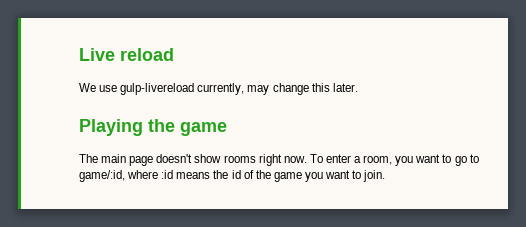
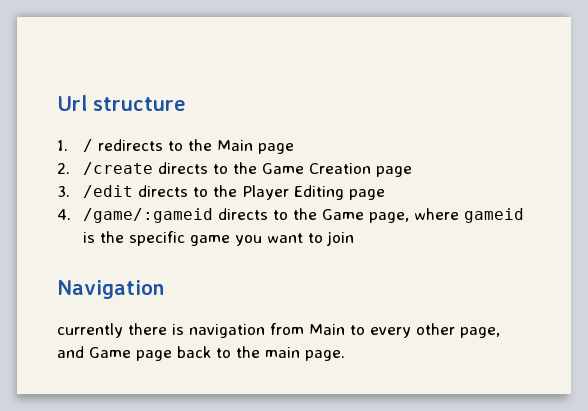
- Live reload
- We use gulp-livereload currently, may change this later.
- Playing the game
- The main page doesn't show rooms right now. To enter a room, you want to go to game/:id, where :id means the id of the game you want to join.
+ Url structure
+ 1. / redirects to the Main page
+ 2. /create directs to the Game Creation page
+ 3. /edit directs to the Player Editing page
+ 4. /game/:gameid directs to the Game page, where gameid is the specific game you want to join
+ Navigation
+ currently there is navigation from Main to every other page, and Game page back to the main page.

